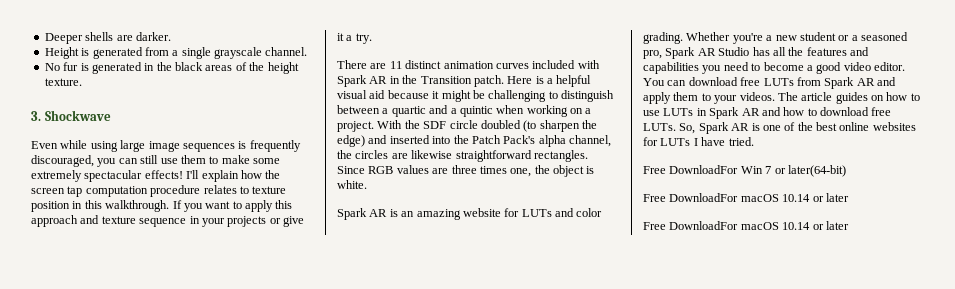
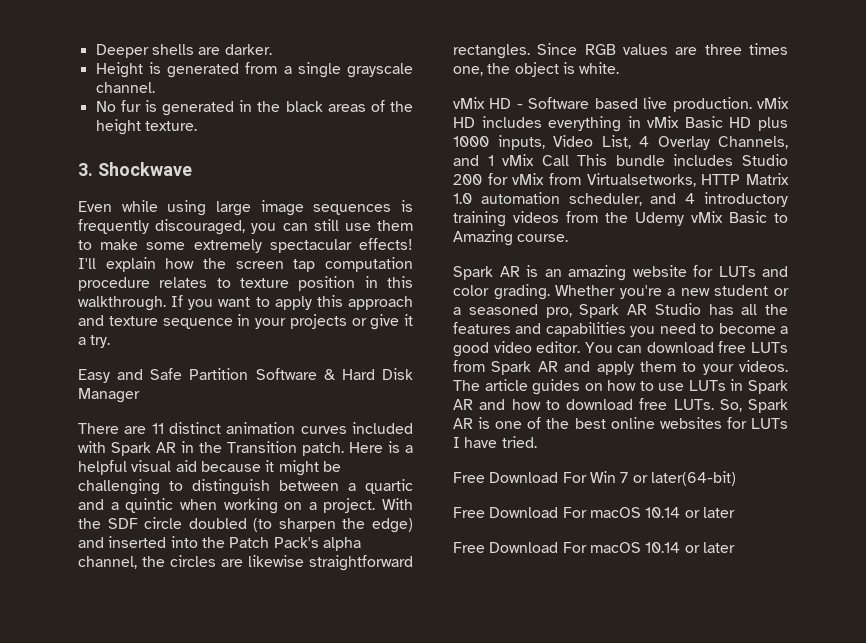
+ Easy and Safe Partition Software & Hard Disk Manager
+ vMix HD - Software based live production. vMix HD includes everything in vMix Basic HD plus 1000 inputs, Video List, 4 Overlay Channels, and 1 vMix Call This bundle includes Studio 200 for vMix from Virtualsetworks, HTTP Matrix 1.0 automation scheduler, and 4 introductory training videos from the Udemy vMix Basic to Amazing course.
- Free DownloadFor Win 7 or later(64-bit)
- Free DownloadFor macOS 10.14 or later
- Free DownloadFor macOS 10.14 or later
+ Free Download For Win 7 or later(64-bit)
+ Free Download For macOS 10.14 or later
+ Free Download For macOS 10.14 or later

